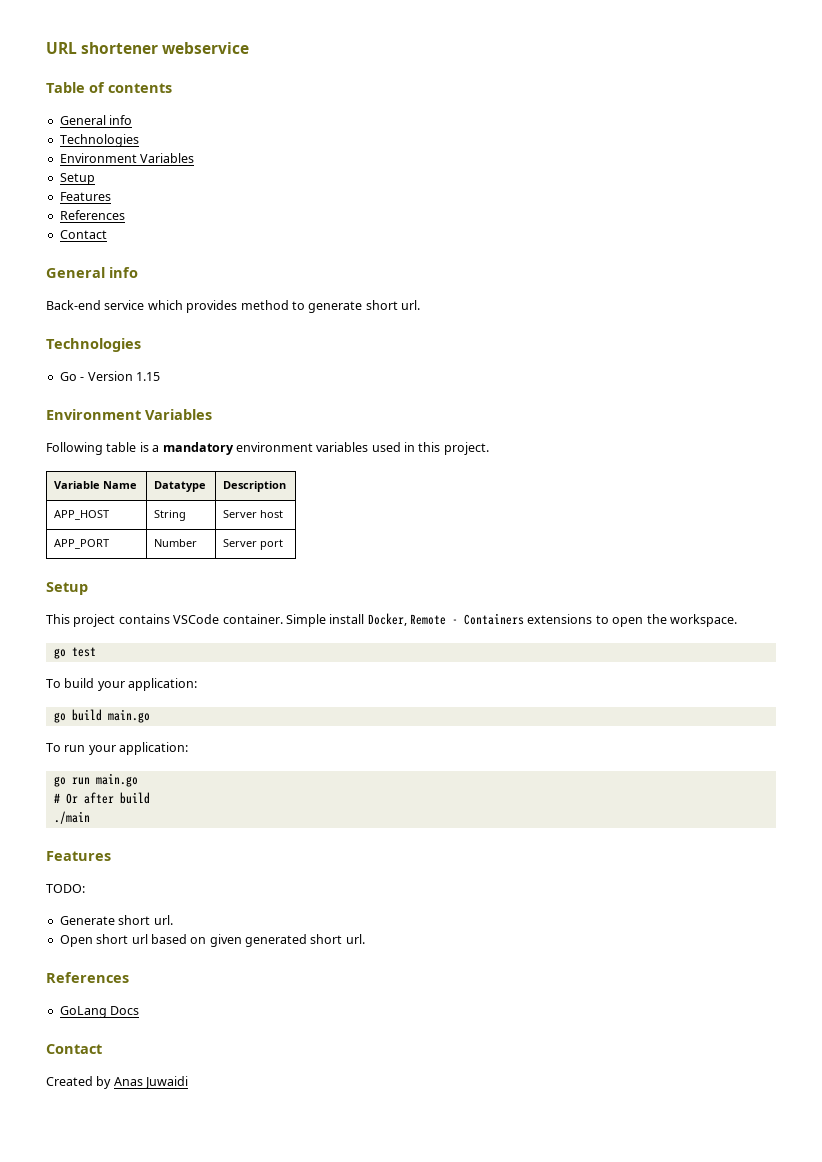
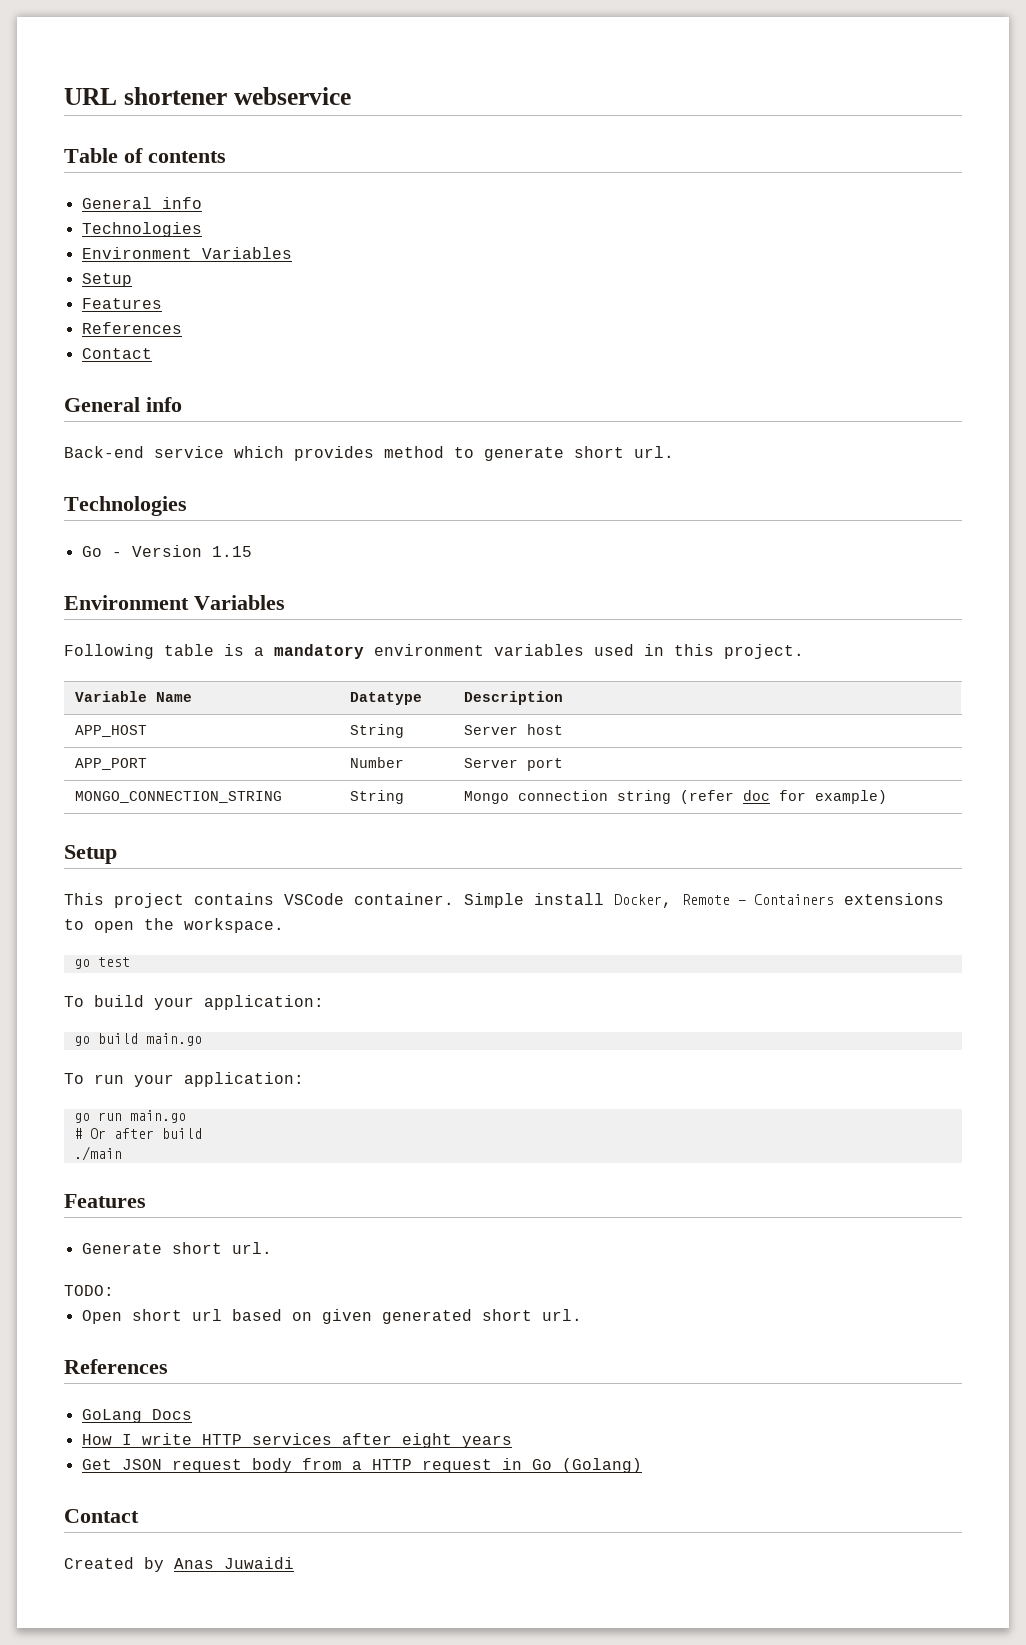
+ MONGO_CONNECTION_STRING | String | Mongo connection string (refer doc for example)
- TODO:
+ TODO:
+ How I write HTTP services after eight years
+ Get JSON request body from a HTTP request in Go (Golang)

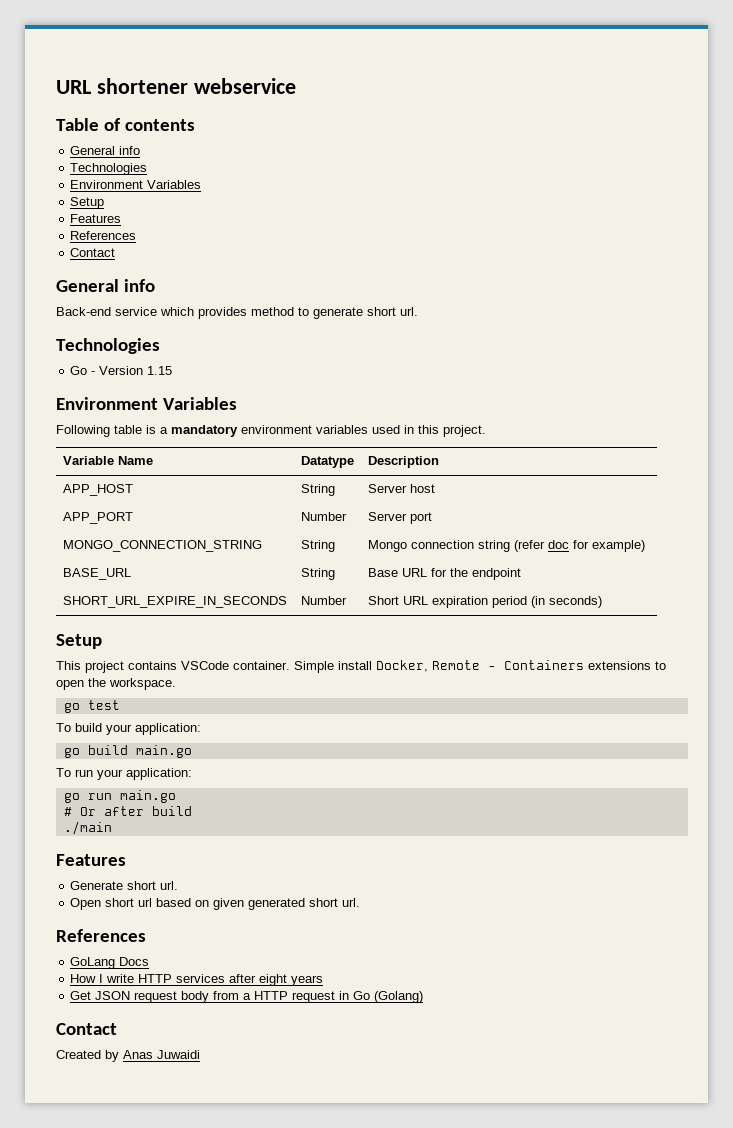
+ BASE_URL | String | Base URL for the endpoint
+ SHORT_URL_EXPIRE_IN_SECONDS | Number | Short URL expiration period (in seconds)
- TODO:

